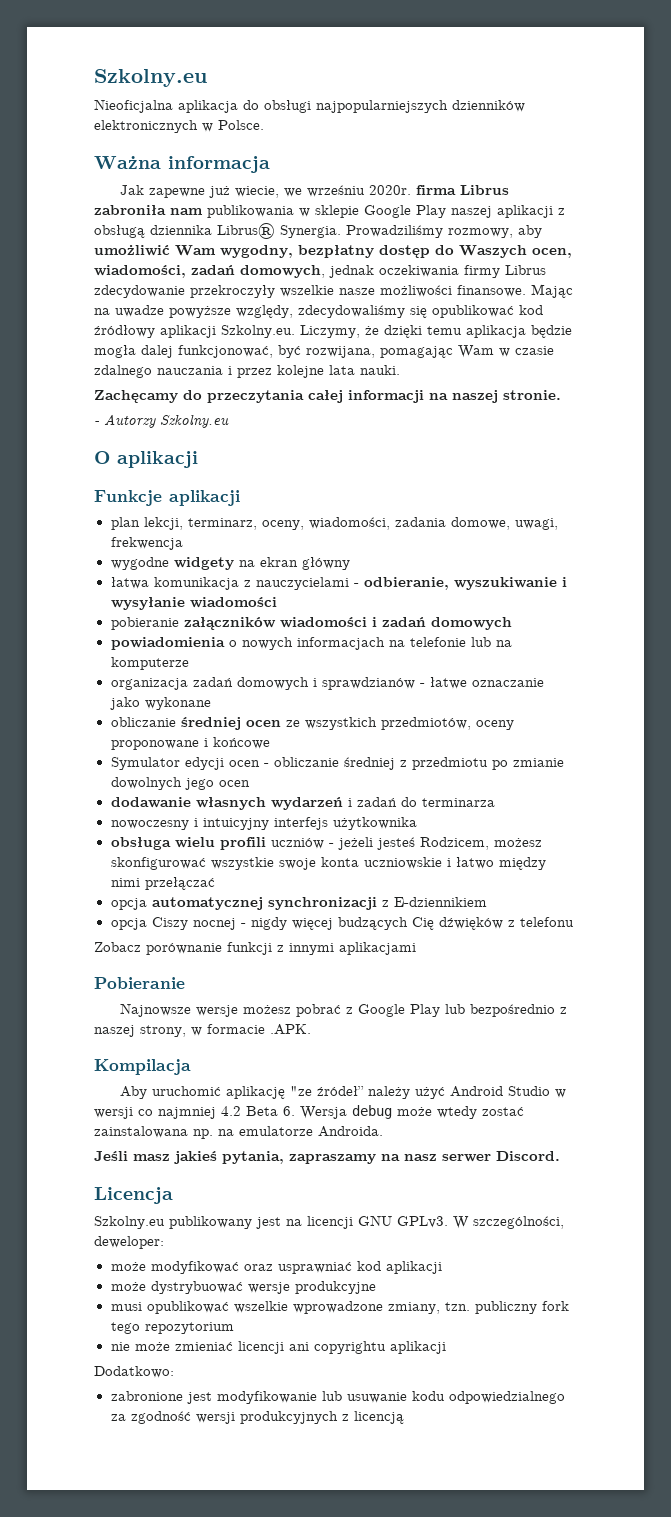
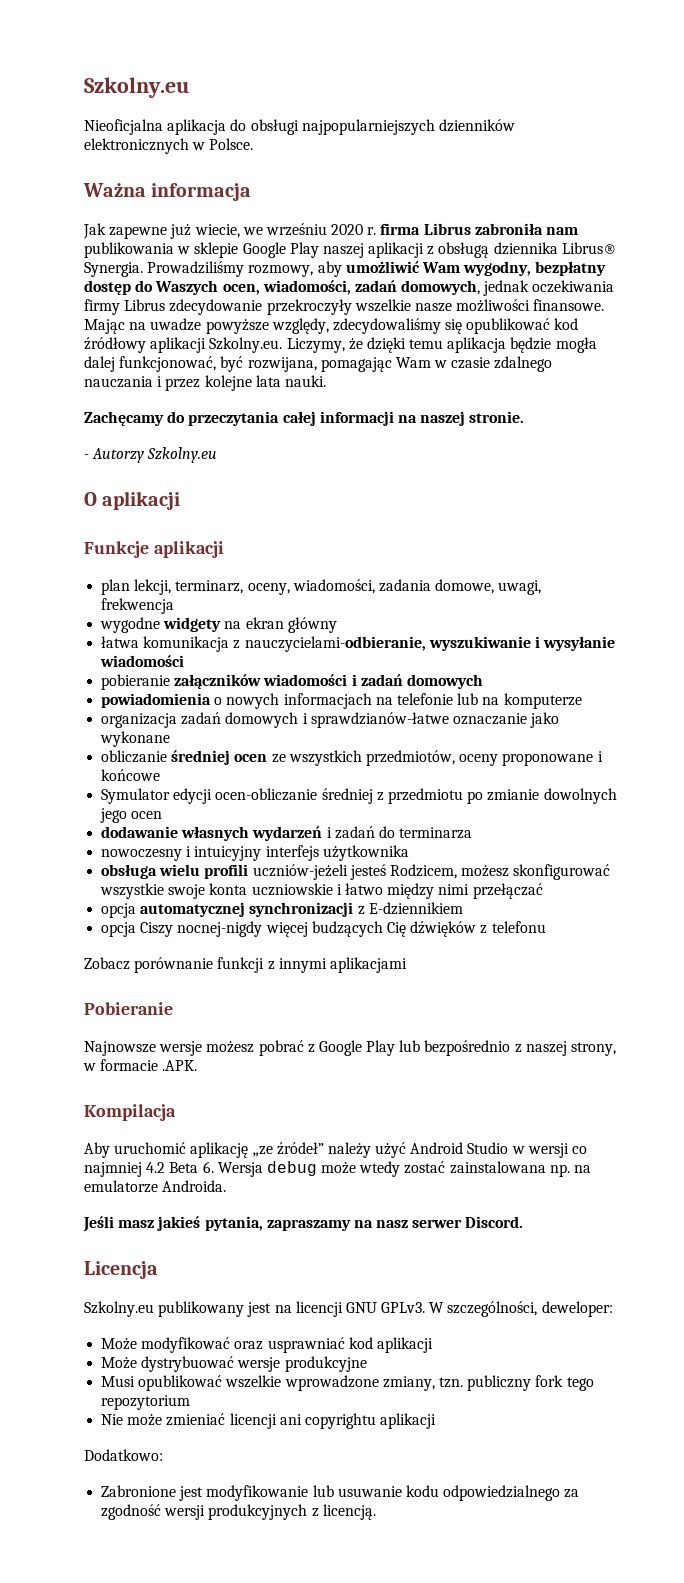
- Jak zapewne już wiecie, we wrześniu 2020r. firma Librus zabroniła nam publikowania w sklepie Google Play naszej aplikacji z obsługą dziennika Librus® Synergia.
+ Jak zapewne już wiecie, we wrześniu 2020 r. firma Librus zabroniła nam publikowania w sklepie Google Play naszej aplikacji z obsługą dziennika Librus® Synergia.
- łatwa komunikacja z nauczycielami - odbieranie, wyszukiwanie i wysyłanie wiadomości
+ łatwa komunikacja z nauczycielami-odbieranie, wyszukiwanie i wysyłanie wiadomości
- organizacja zadań domowych i sprawdzianów - łatwe oznaczanie jako wykonane
+ organizacja zadań domowych i sprawdzianów-łatwe oznaczanie jako wykonane
- Symulator edycji ocen - obliczanie średniej z przedmiotu po zmianie dowolnych jego ocen
+ Symulator edycji ocen-obliczanie średniej z przedmiotu po zmianie dowolnych jego ocen
- obsługa wielu profili uczniów - jeżeli jesteś Rodzicem, możesz skonfigurować wszystkie swoje konta uczniowskie i łatwo między nimi przełączać
+ obsługa wielu profili uczniów-jeżeli jesteś Rodzicem, możesz skonfigurować wszystkie swoje konta uczniowskie i łatwo między nimi przełączać
- opcja Ciszy nocnej - nigdy więcej budzących Cię dźwięków z telefonu
+ opcja Ciszy nocnej-nigdy więcej budzących Cię dźwięków z telefonu
- Aby uruchomić aplikację "ze źródeł” należy użyć Android Studio w wersji co najmniej 4.2 Beta 6. Wersja debug może wtedy zostać zainstalowana np. na emulatorze Androida.
+ Aby uruchomić aplikację „ze źródeł” należy użyć Android Studio w wersji co najmniej 4.2 Beta 6. Wersja debug może wtedy zostać zainstalowana np. na emulatorze Androida.
- może modyfikować oraz usprawniać kod aplikacji
+ Może modyfikować oraz usprawniać kod aplikacji
- może dystrybuować wersje produkcyjne
+ Może dystrybuować wersje produkcyjne
- musi opublikować wszelkie wprowadzone zmiany, tzn. publiczny fork tego repozytorium
+ Musi opublikować wszelkie wprowadzone zmiany, tzn. publiczny fork tego repozytorium
- nie może zmieniać licencji ani copyrightu aplikacji
+ Nie może zmieniać licencji ani copyrightu aplikacji
- zabronione jest modyfikowanie lub usuwanie kodu odpowiedzialnego za zgodność wersji produkcyjnych z licencją
+ Zabronione jest modyfikowanie lub usuwanie kodu odpowiedzialnego za zgodność wersji produkcyjnych z licencją.

